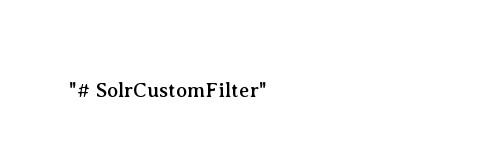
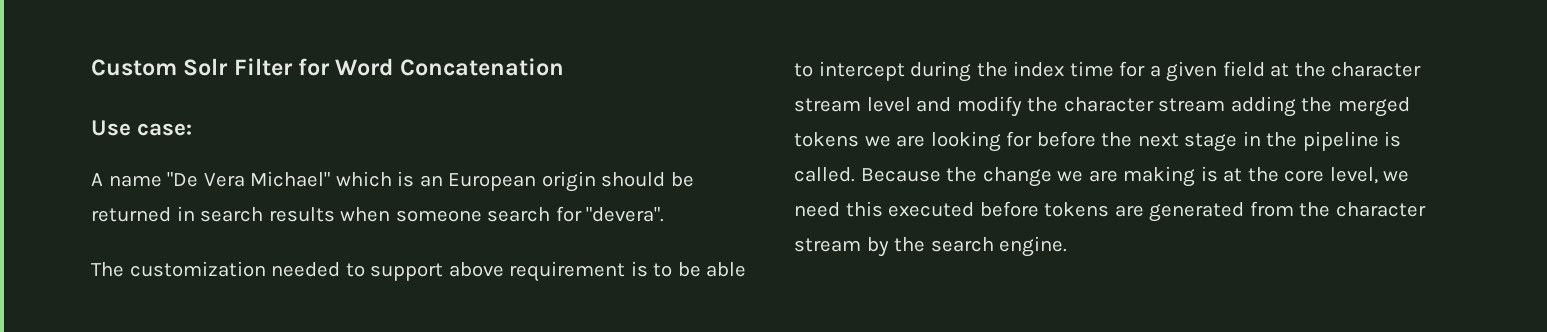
- "# SolrCustomFilter"
+ Custom Solr Filter for Word Concatenation
+ Use case:
+ A name "De Vera Michael" which is an European origin should be returned in search results when someone search for "devera".
+ The customization needed to support above requirement is to be able to intercept during the index time for a given field at the character stream level and modify the character stream adding the merged tokens we are looking for before the next stage in the pipeline is called. Because the change we are making is at the core level, we need this executed before tokens are generated from the character stream by the search engine.

